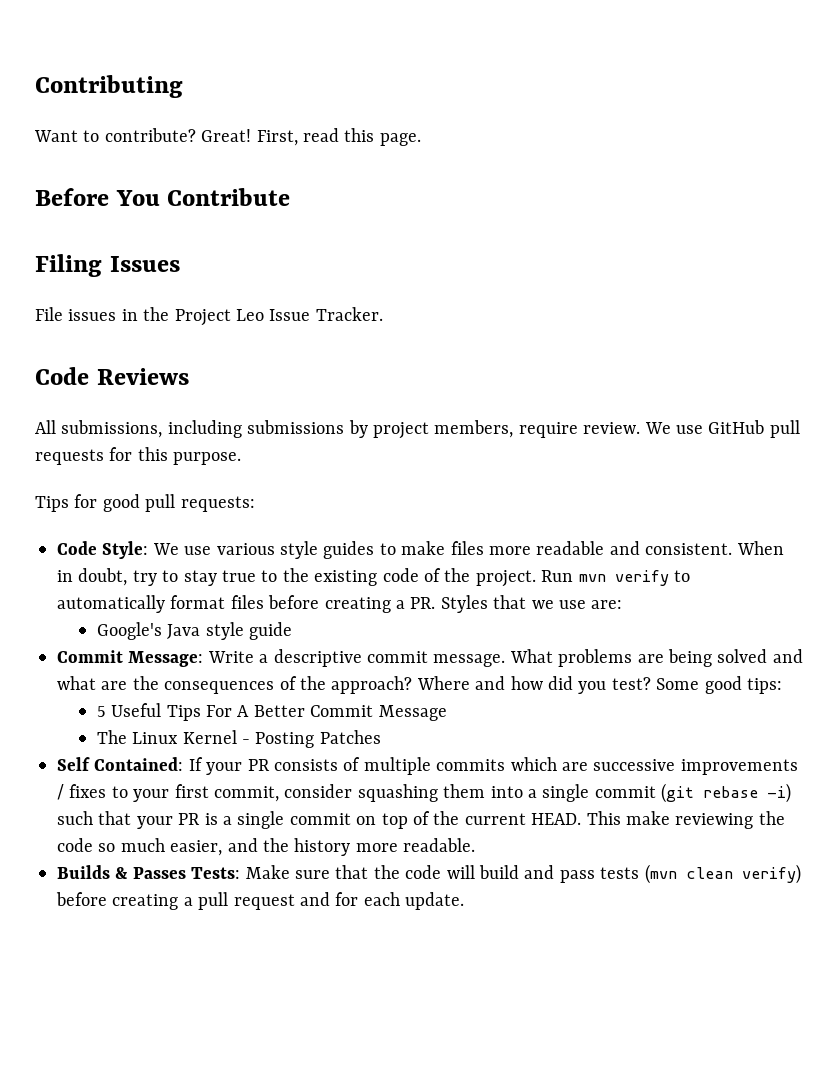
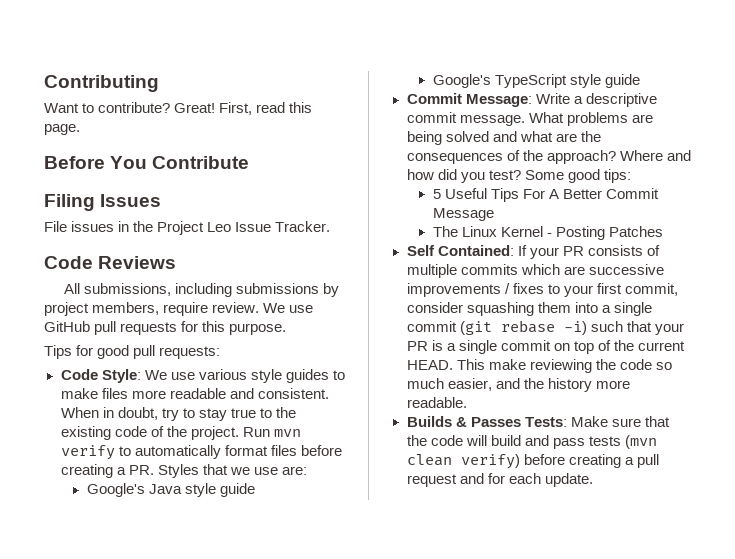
+ Google's TypeScript style guide

